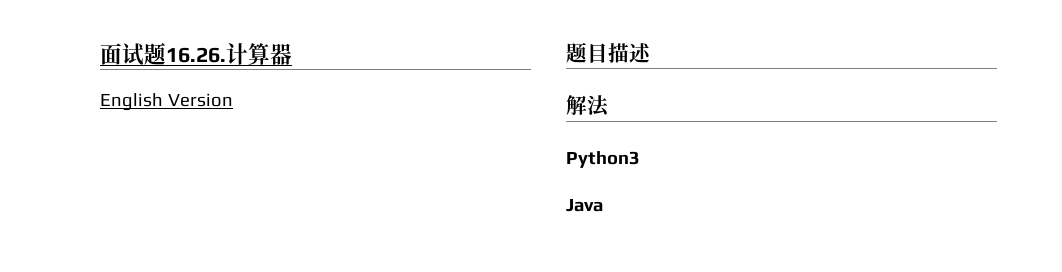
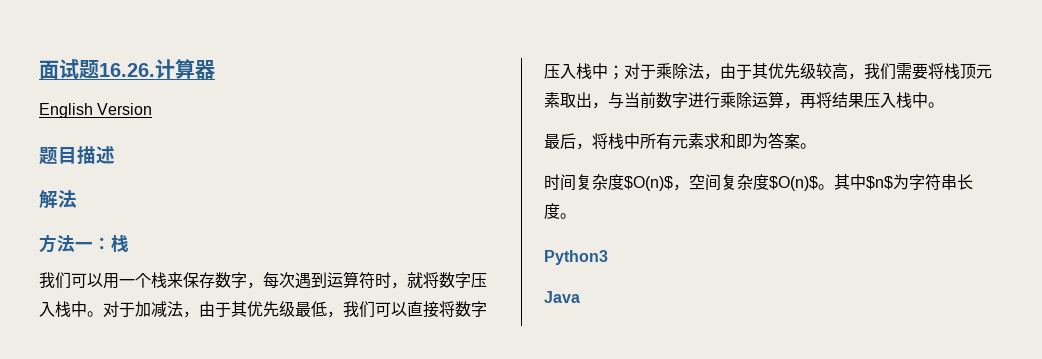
+ 方法一：栈
+ 我们可以用一个栈来保存数字，每次遇到运算符时，就将数字压入栈中。对于加减法，由于其优先级最低，我们可以直接将数字压入栈中；对于乘除法，由于其优先级较高，我们需要将栈顶元素取出，与当前数字进行乘除运算，再将结果压入栈中。
+ 最后，将栈中所有元素求和即为答案。
+ 时间复杂度$O(n)$，空间复杂度$O(n)$。其中$n$为字符串长度。

